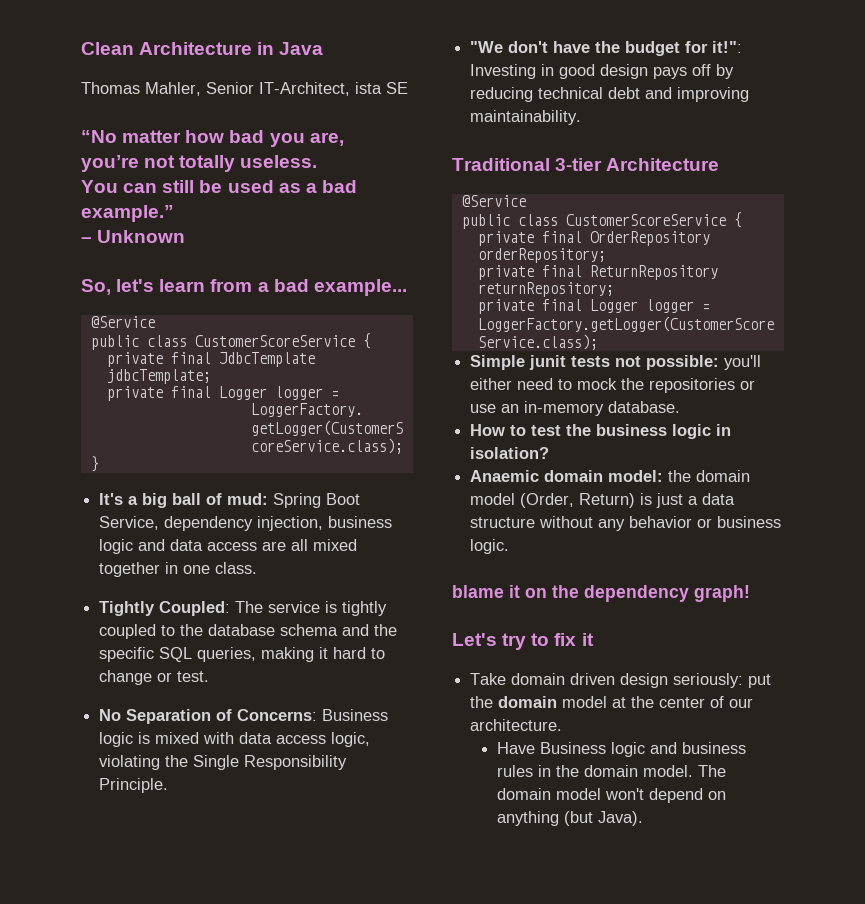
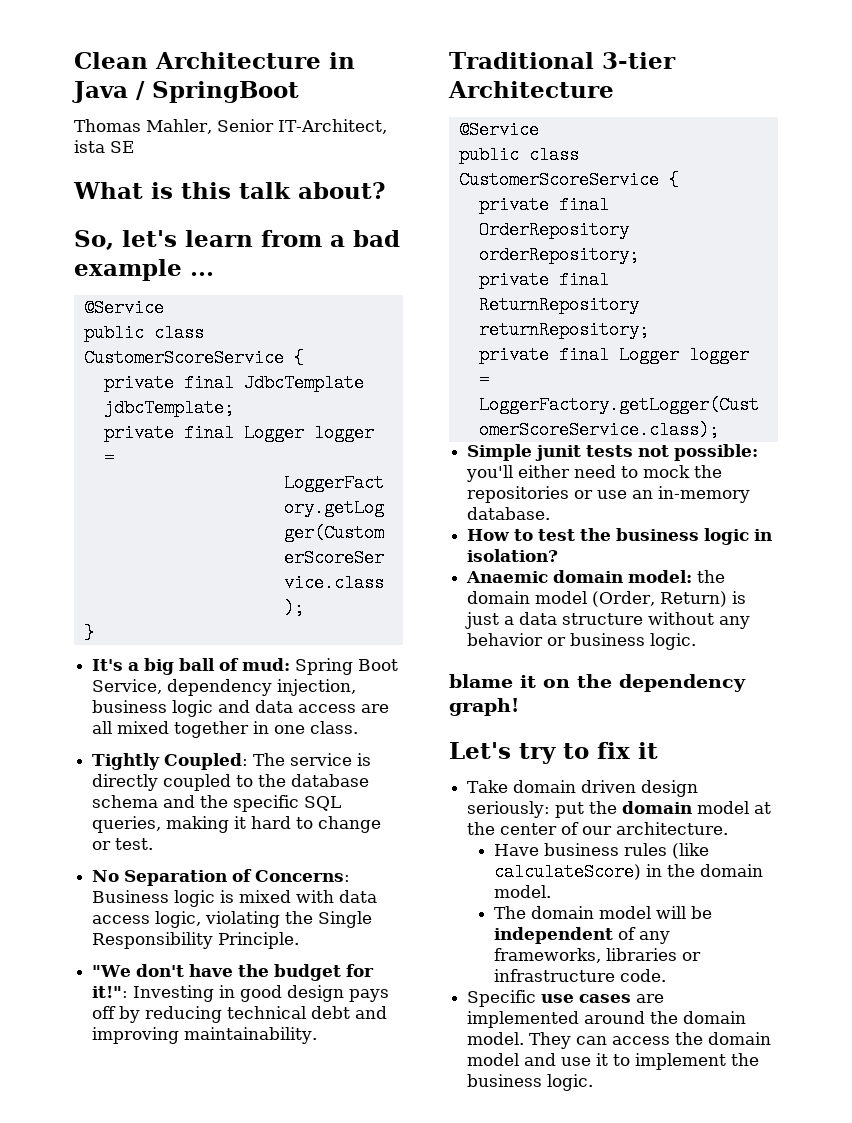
- Clean Architecture in Java
+ Clean Architecture in Java / SpringBoot
- “No matter how bad you are,
- you’re not totally useless.
- You can still be used as a bad example.”
- – Unknown
+ What is this talk about?
- So, let's learn from a bad example...
+ So, let's learn from a bad example ...
- Tightly Coupled: The service is tightly coupled to the database schema and the specific SQL queries, making it hard to change or test.
+ Tightly Coupled: The service is directly coupled to the database schema and the specific SQL queries, making it hard to change or test.
- Have Business logic and business rules in the domain model. The domain model won't depend on anything (but Java).
+ Have business rules (like calculateScore) in the domain model.
+ The domain model will be independent of any frameworks, libraries or infrastructure code.
+ Specific use cases are implemented around the domain model. They can access the domain model and use it to implement the business logic.

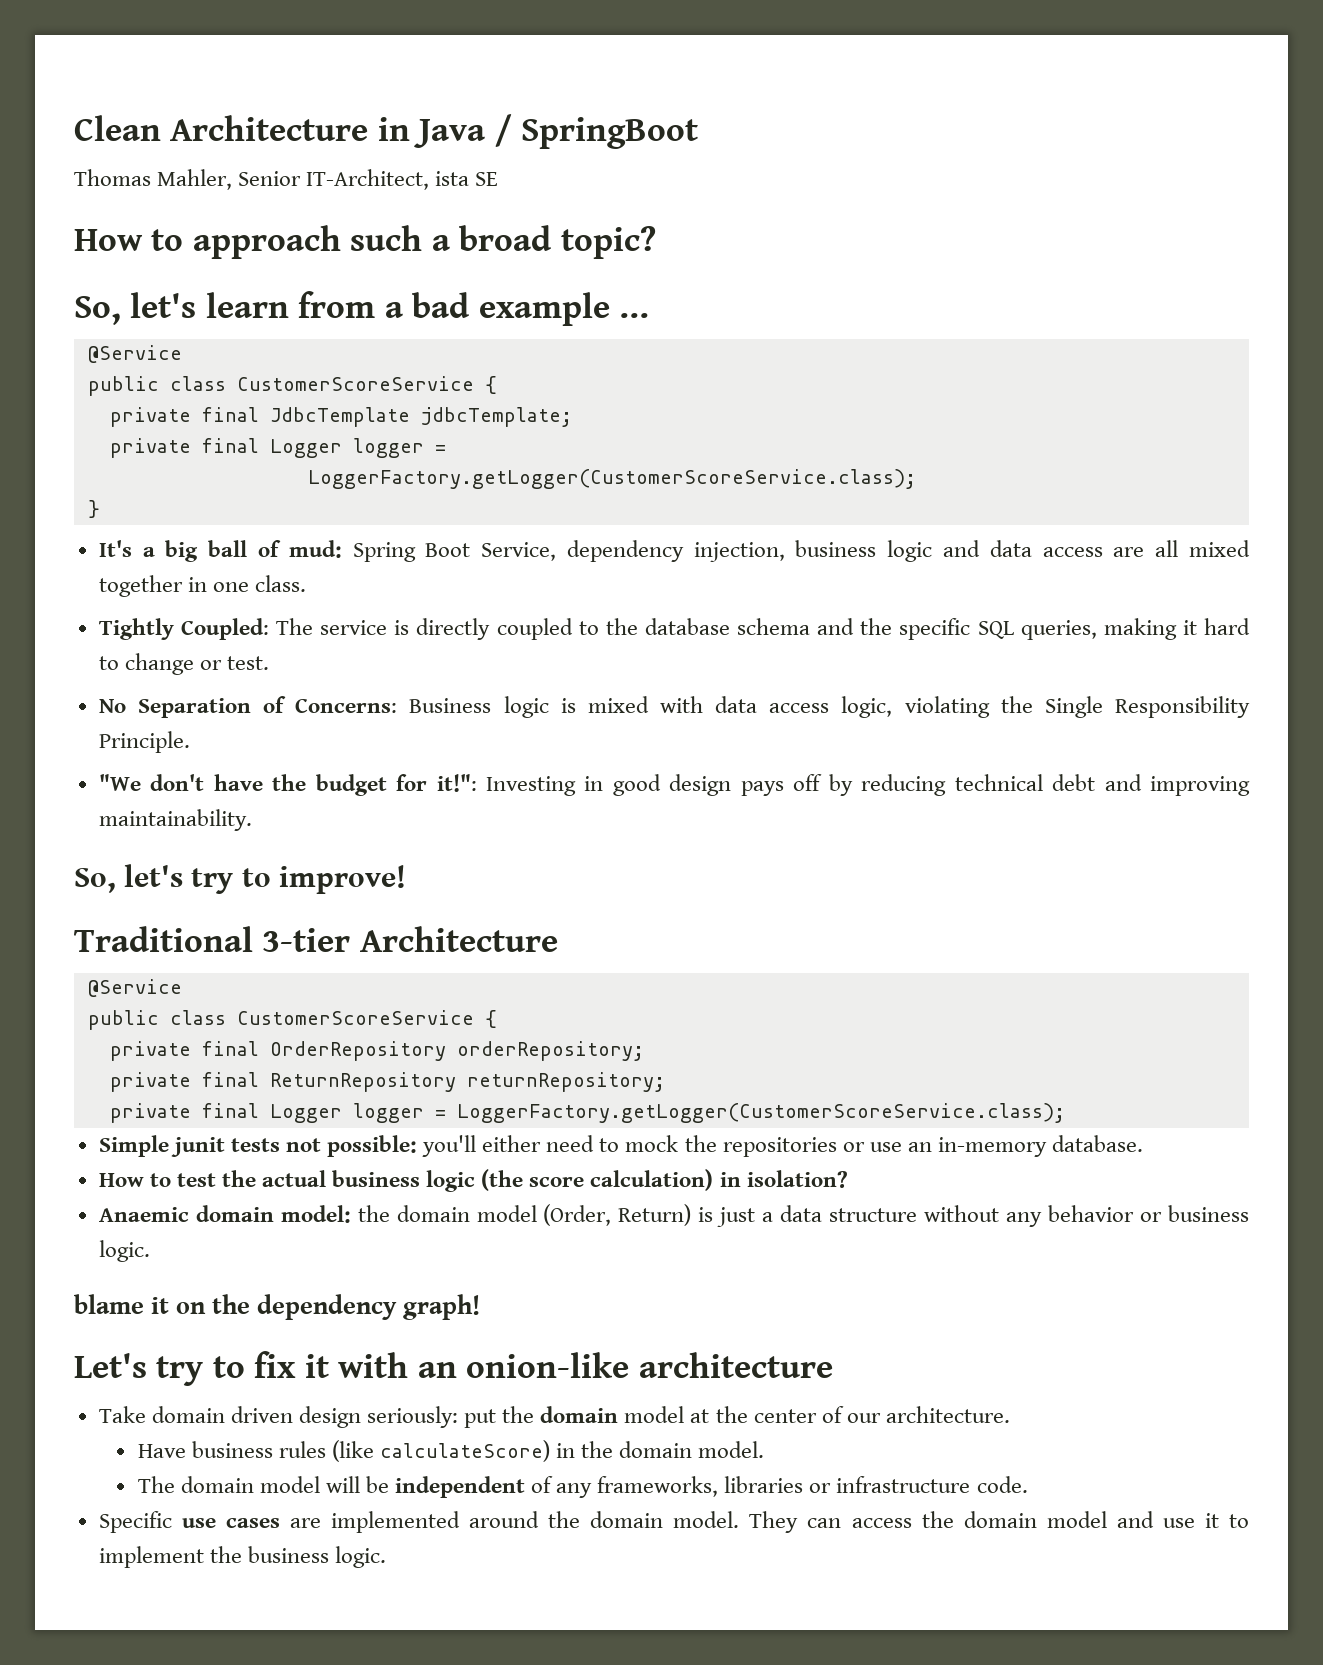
- What is this talk about?
+ How to approach such a broad topic?
+ So, let's try to improve!
- How to test the business logic in isolation?
+ How to test the actual business logic (the score calculation) in isolation?
- Let's try to fix it
+ Let's try to fix it with an onion-like architecture

